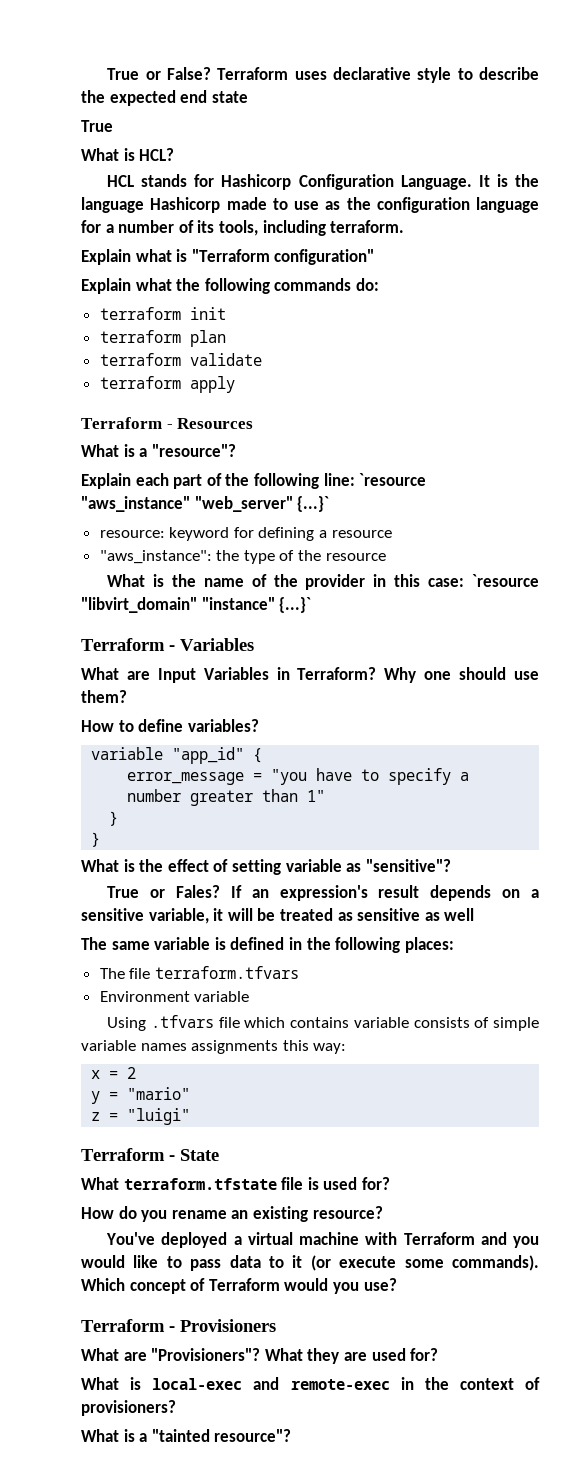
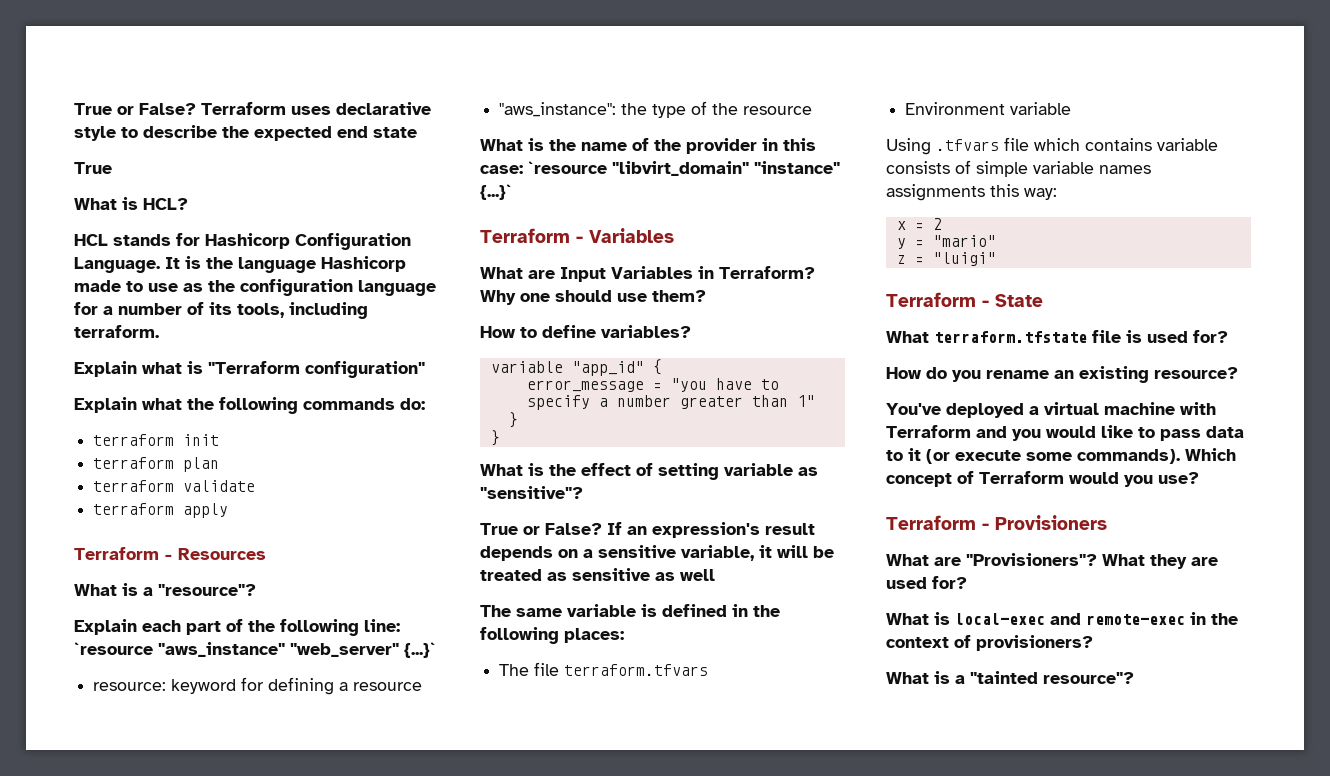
  What is the effect of setting variable as "sensitive"?
- True or Fales?
+ True or False?

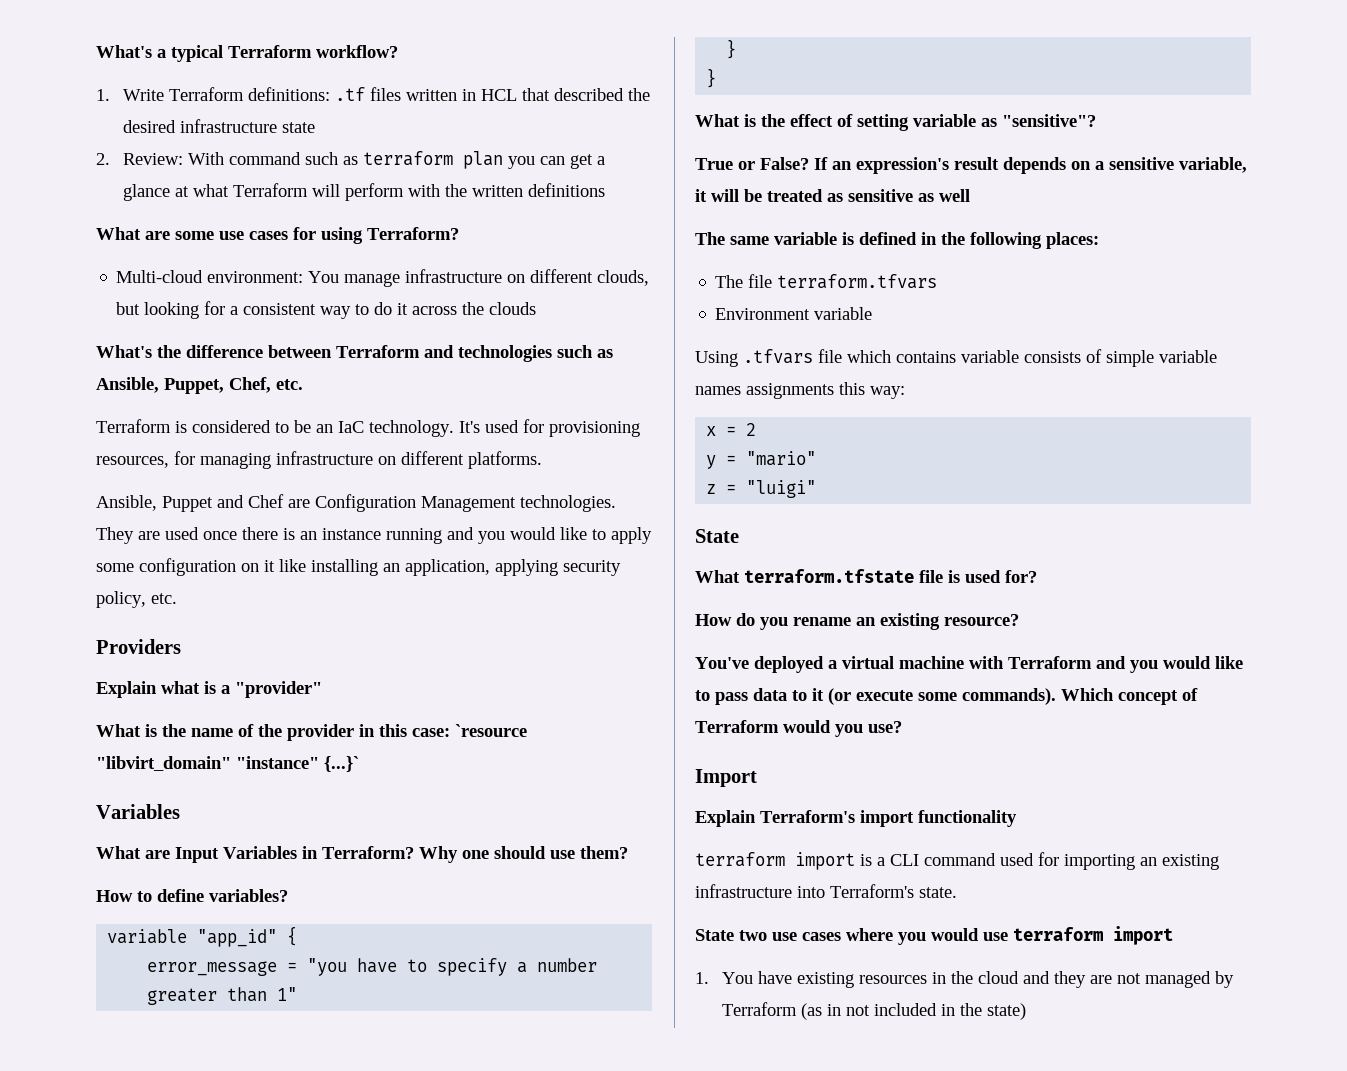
- True or False? Terraform uses declarative style to describe the expected end state
- True
- What is HCL?
- HCL stands for Hashicorp Configuration Language. It is the language Hashicorp made to use as the configuration language for a number of its tools, including terraform.
- Explain what is "Terraform configuration"
- Explain what the following commands do:
- terraform init
- terraform plan
- terraform validate
- terraform apply
- Terraform - Resources
- What is a "resource"?
- Explain each part of the following line: `resource "aws_instance" "web_server" {...}`
- resource: keyword for defining a resource
- "aws_instance": the type of the resource
+ What's a typical Terraform workflow?
+ 1. Write Terraform definitions: .tf files written in HCL that described the desired infrastructure state
+ 2. Review: With command such as terraform plan you can get a glance at what Terraform will perform with the written definitions
+ What are some use cases for using Terraform?
+ Multi-cloud environment: You manage infrastructure on different clouds, but looking for a consistent way to do it across the clouds
+ What's the difference between Terraform and technologies such as Ansible, Puppet, Chef, etc.
+ Terraform is considered to be an IaC technology. It's used for provisioning resources, for managing infrastructure on different platforms.
+ Ansible, Puppet and Chef are Configuration Management technologies. They are used once there is an instance running and you would like to apply some configuration on it like installing an application, applying security policy, etc.
+ Providers
+ Explain what is a "provider"
  What is the name of the provider in this case: `resource "libvirt_domain" "instance" {...}`
- Terraform - Variables
+ Variables
  z = "luigi"
- Terraform - State
+ State
- Terraform - Provisioners
- What are "Provisioners"? What they are used for?
- What is local-exec and remote-exec in the context of provisioners?
- What is a "tainted resource"?
+ Import
+ Explain Terraform's import functionality
+ terraform import is a CLI command used for importing an existing infrastructure into Terraform's state.
+ State two use cases where you would use terraform import
+ 1. You have existing resources in the cloud and they are not managed by Terraform (as in not included in the state)

